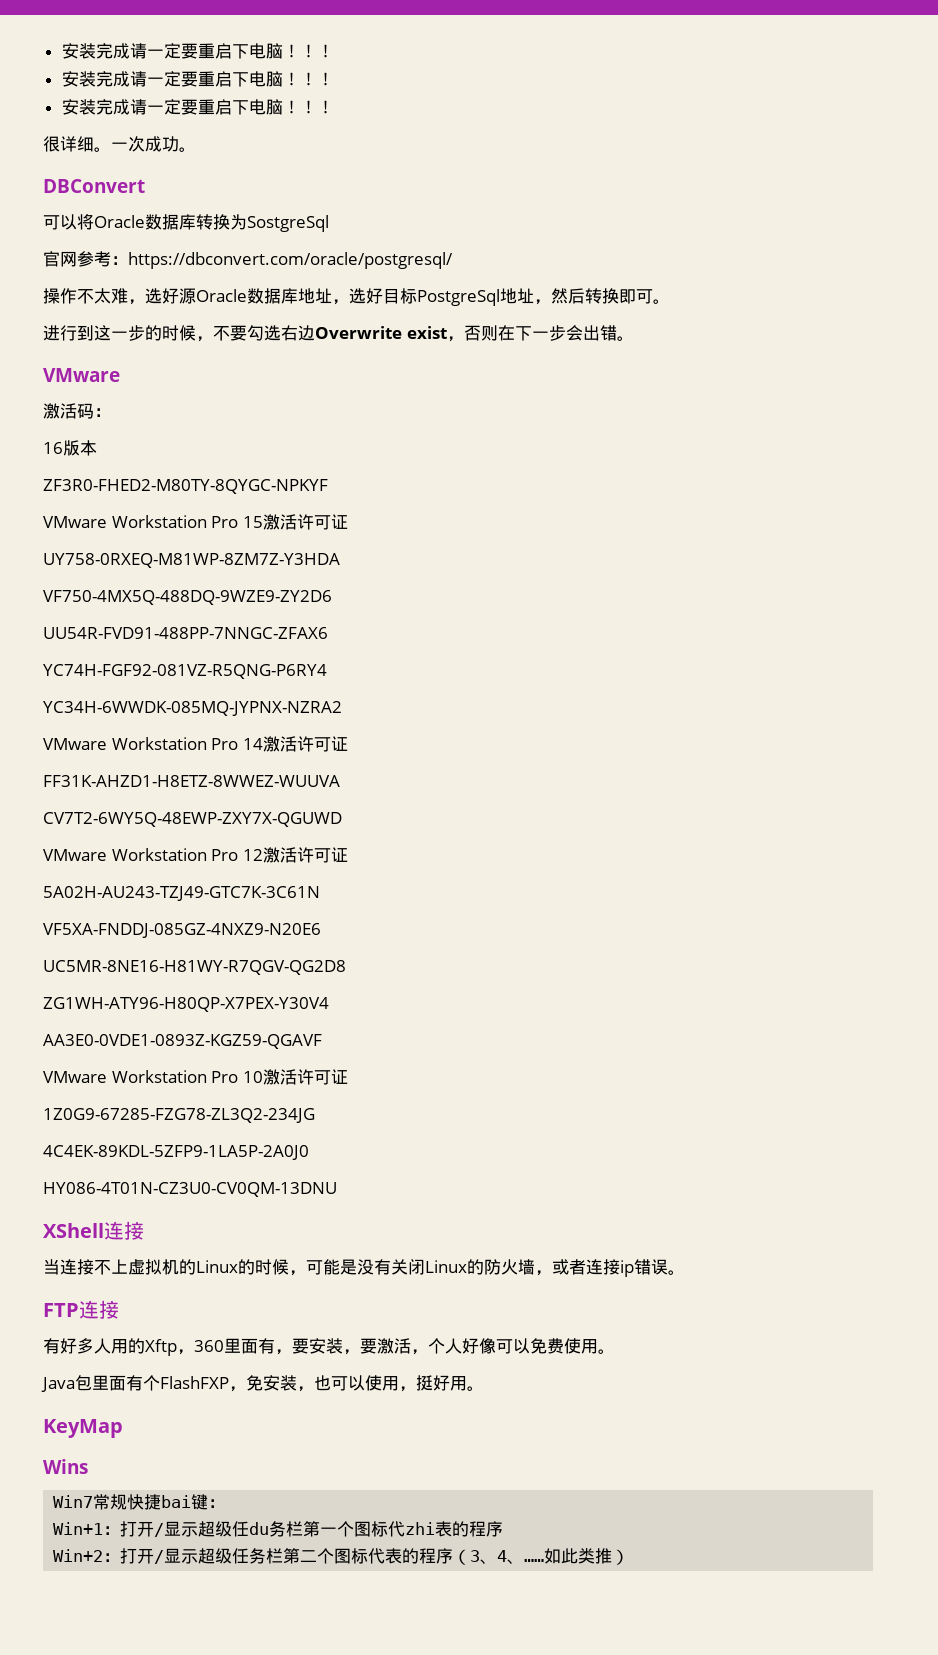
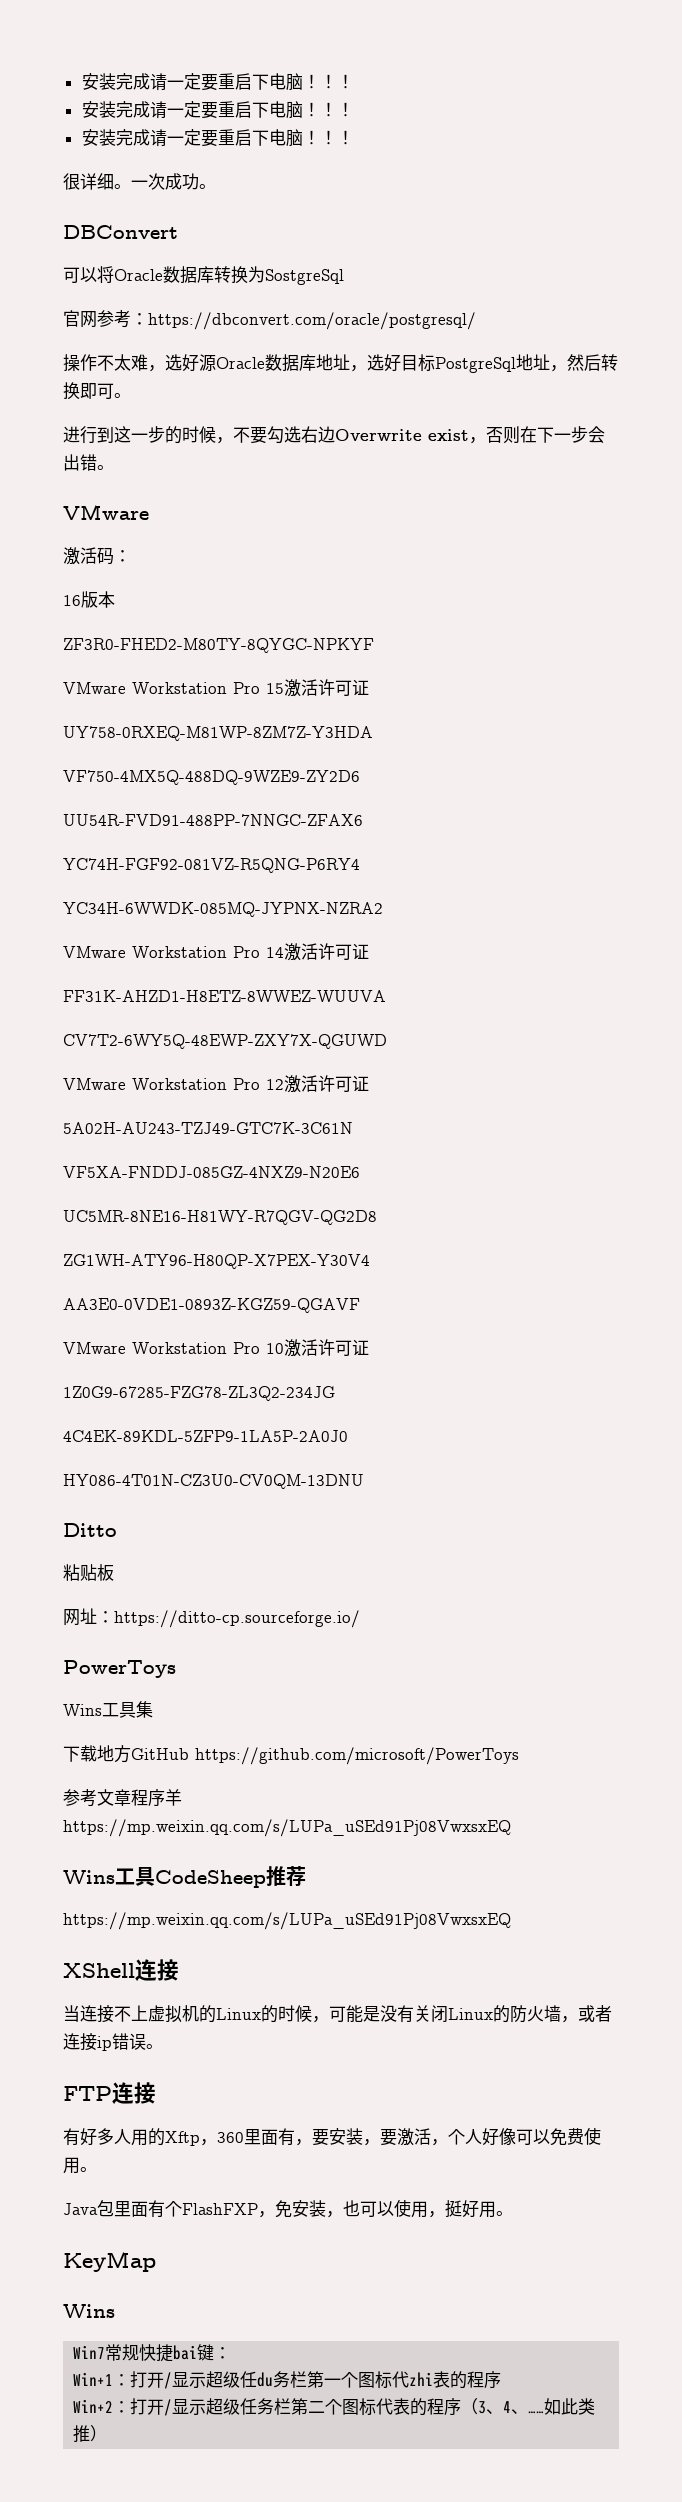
+ Ditto
+ 粘贴板
+ 网址：https://ditto-cp.sourceforge.io/
+ PowerToys
+ Wins工具集
+ 下载地方GitHub https://github.com/microsoft/PowerToys
+ 参考文章程序羊https://mp.weixin.qq.com/s/LUPa_uSEd91Pj08VwxsxEQ
+ Wins工具CodeSheep推荐
+ https://mp.weixin.qq.com/s/LUPa_uSEd91Pj08VwxsxEQ

